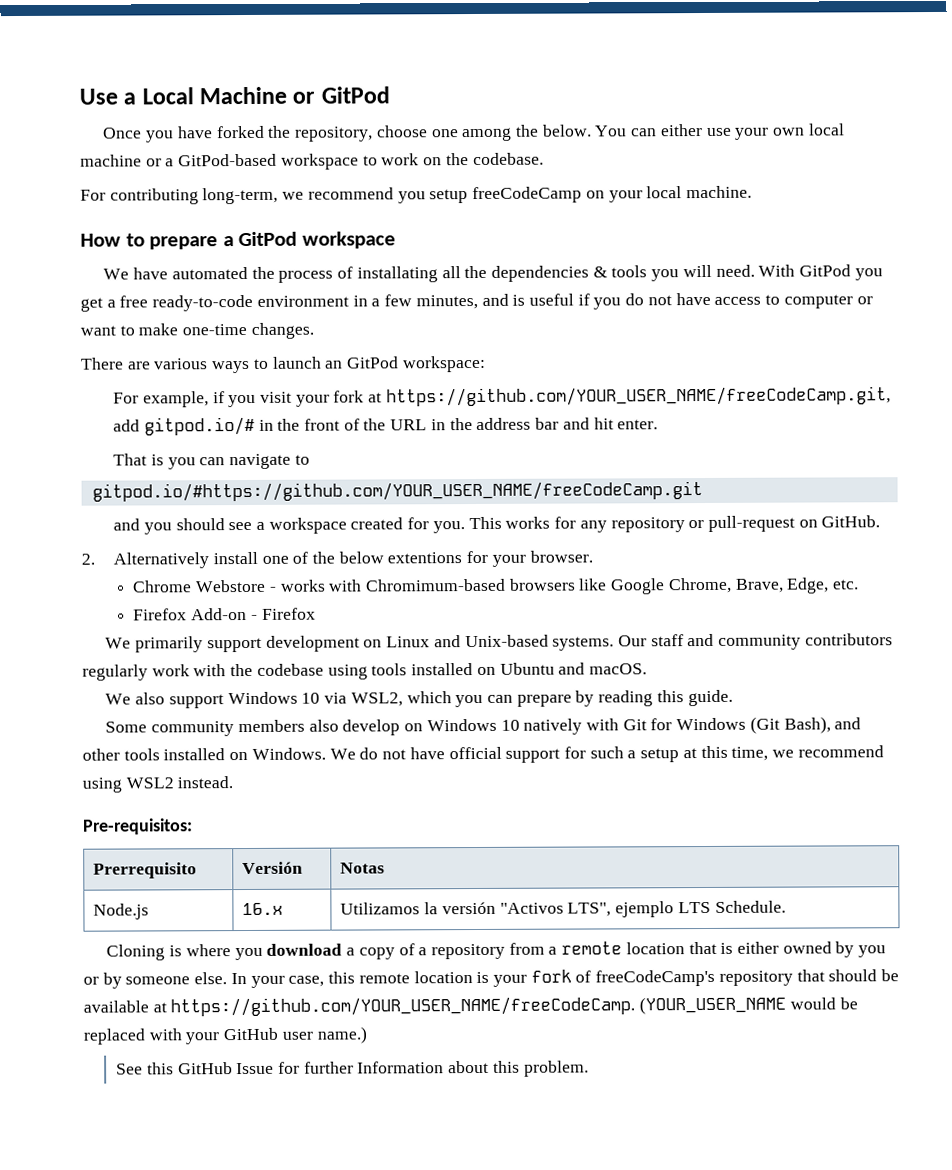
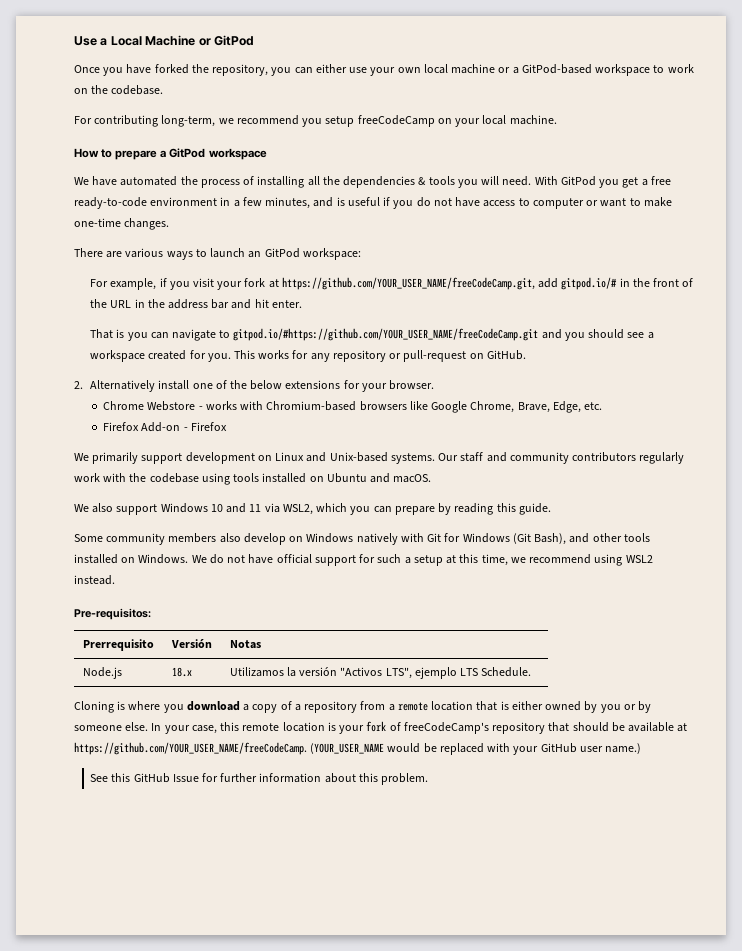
- Once you have forked the repository, choose one among the below. You can either use your own local machine or a GitPod-based workspace to work on the codebase.
+ Once you have forked the repository, you can either use your own local machine or a GitPod-based workspace to work on the codebase.
- We have automated the process of installating all the dependencies & tools you will need.
+ We have automated the process of installing all the dependencies & tools you will need.
- That is you can navigate to
- gitpod.io/#https://github.com/YOUR_USER_NAME/freeCodeCamp.git
- and you should see a workspace created for you.
+ That is you can navigate to gitpod.io/#https://github.com/YOUR_USER_NAME/freeCodeCamp.git and you should see a workspace created for you.
- 2. Alternatively install one of the below extentions for your browser.
+ 2. Alternatively install one of the below extensions for your browser.
- Chrome Webstore - works with Chromimum-based browsers like Google Chrome, Brave, Edge, etc.
+ Chrome Webstore - works with Chromium-based browsers like Google Chrome, Brave, Edge, etc.
- We also support Windows 10 via WSL2, which you can prepare by reading this guide.
+ We also support Windows 10 and 11 via WSL2, which you can prepare by reading this guide.
- Some community members also develop on Windows 10 natively with Git for Windows (Git Bash), and other tools installed on Windows.
+ Some community members also develop on Windows natively with Git for Windows (Git Bash), and other tools installed on Windows.
- Node.js | 16.x | Utilizamos la versión "Activos LTS", ejemplo LTS Schedule.
+ Node.js | 18.x | Utilizamos la versión "Activos LTS", ejemplo LTS Schedule.
- See this GitHub Issue for further Information about this problem.
+ See this GitHub Issue for further information about this problem.

